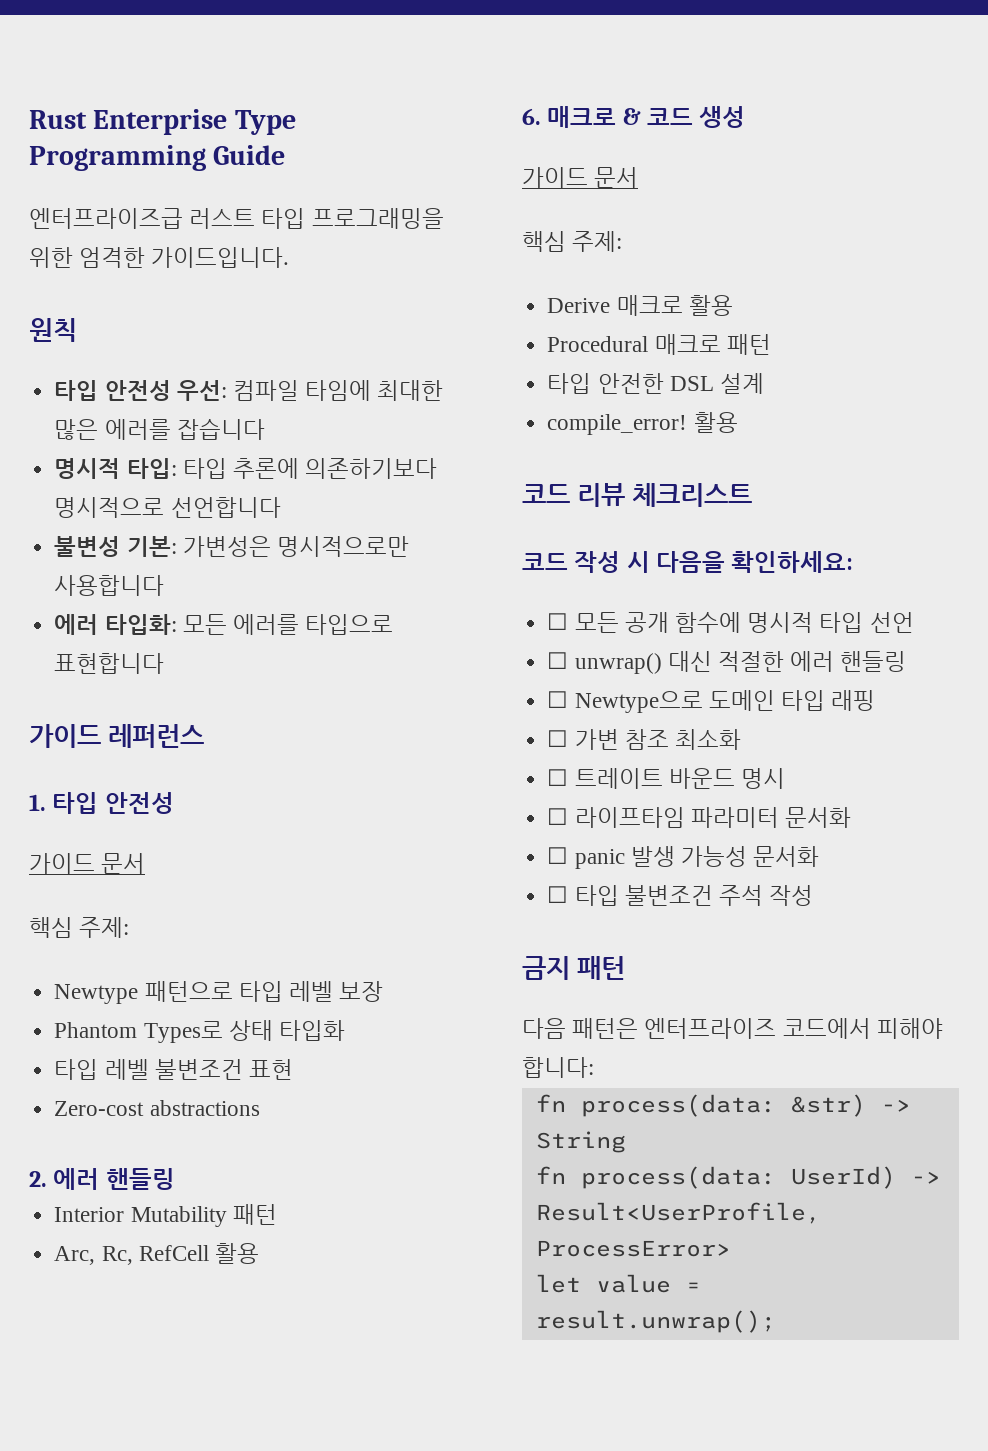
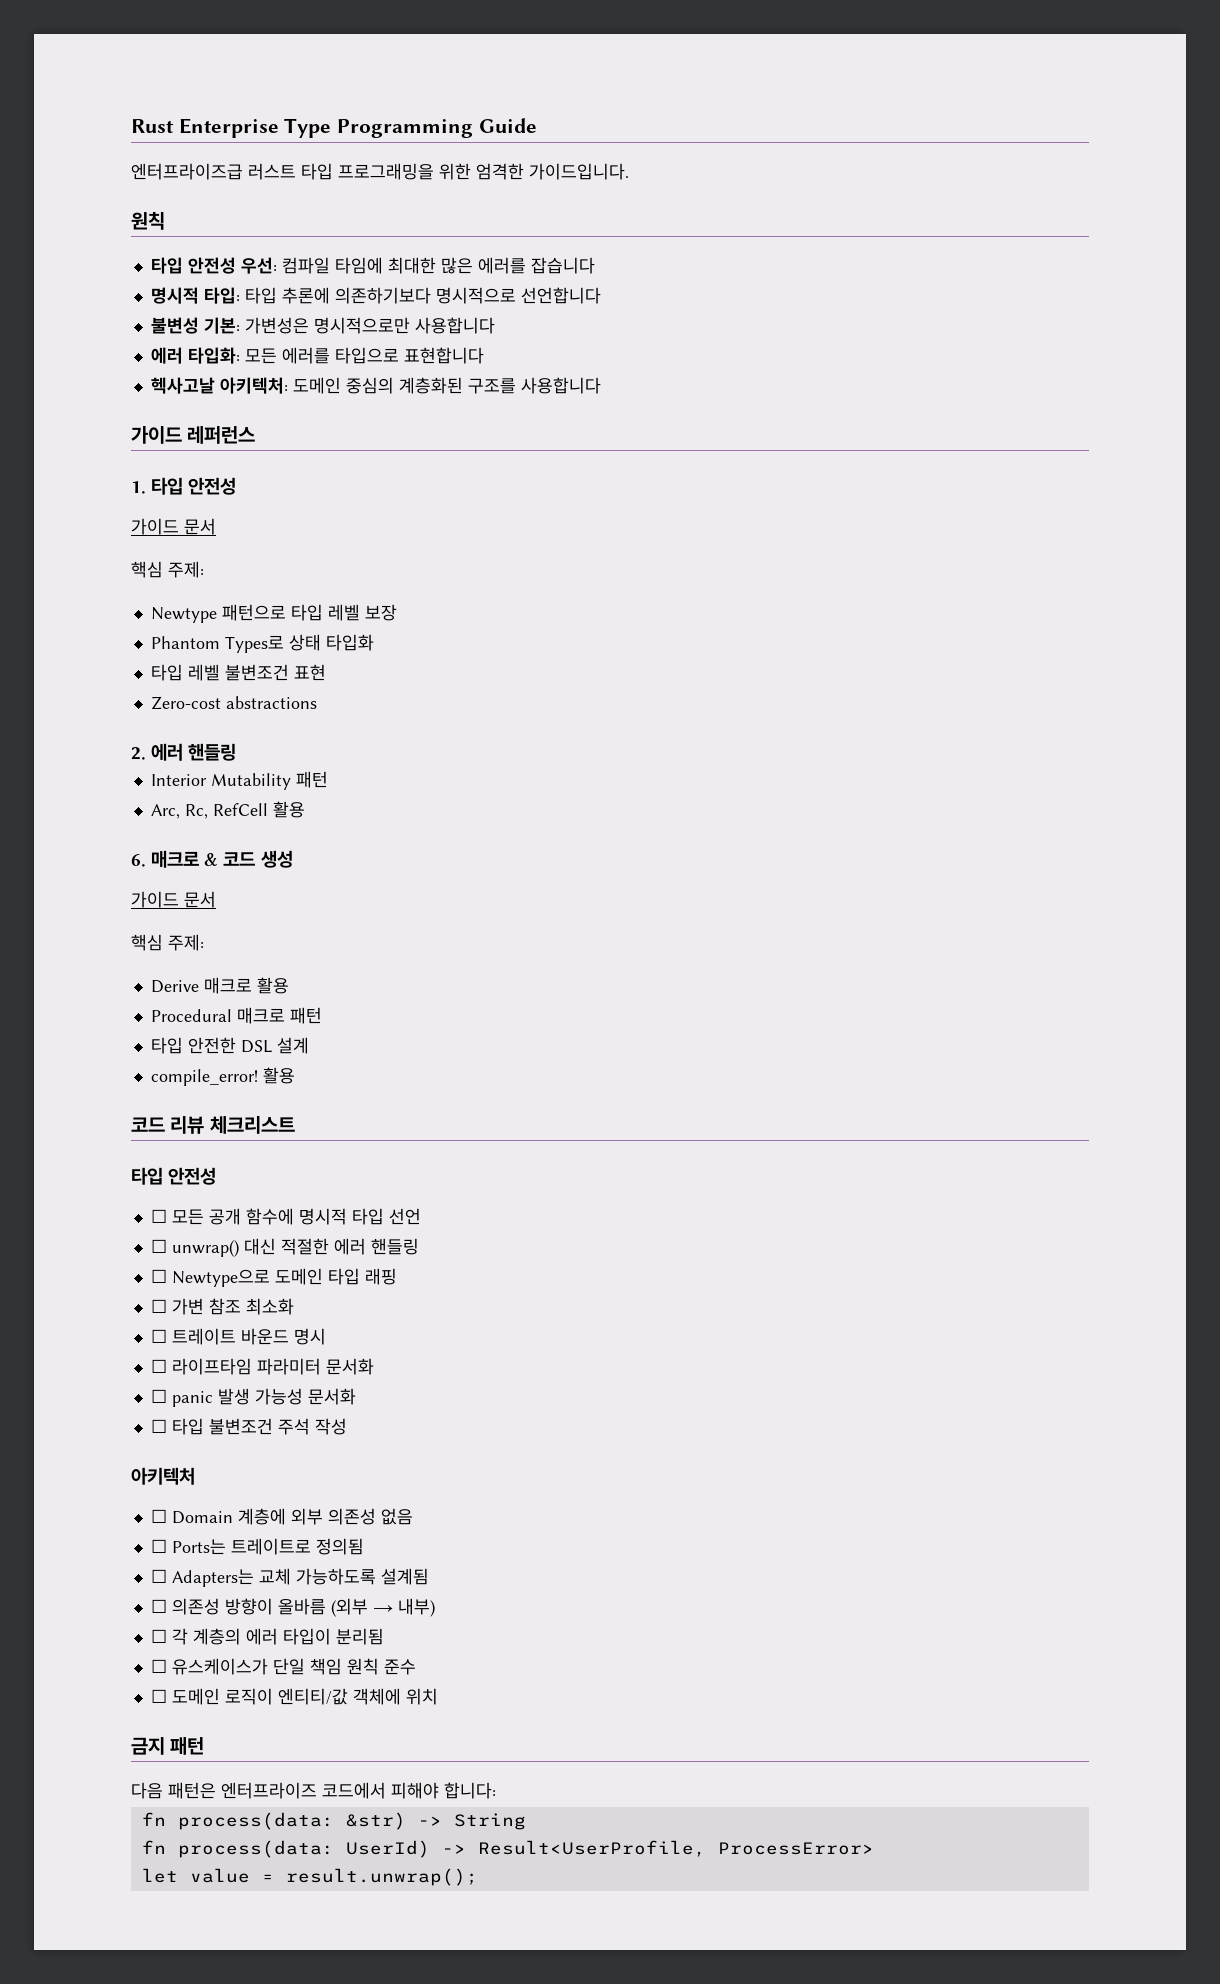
+ 헥사고날 아키텍처: 도메인 중심의 계층화된 구조를 사용합니다
  코드 리뷰 체크리스트
- 코드 작성 시 다음을 확인하세요:
+ 타입 안전성
+ 아키텍처
+ ☐ Domain 계층에 외부 의존성 없음
+ ☐ Ports는 트레이트로 정의됨
+ ☐ Adapters는 교체 가능하도록 설계됨
+ ☐ 의존성 방향이 올바름 (외부 → 내부)
+ ☐ 각 계층의 에러 타입이 분리됨
+ ☐ 유스케이스가 단일 책임 원칙 준수
+ ☐ 도메인 로직이 엔티티/값 객체에 위치

